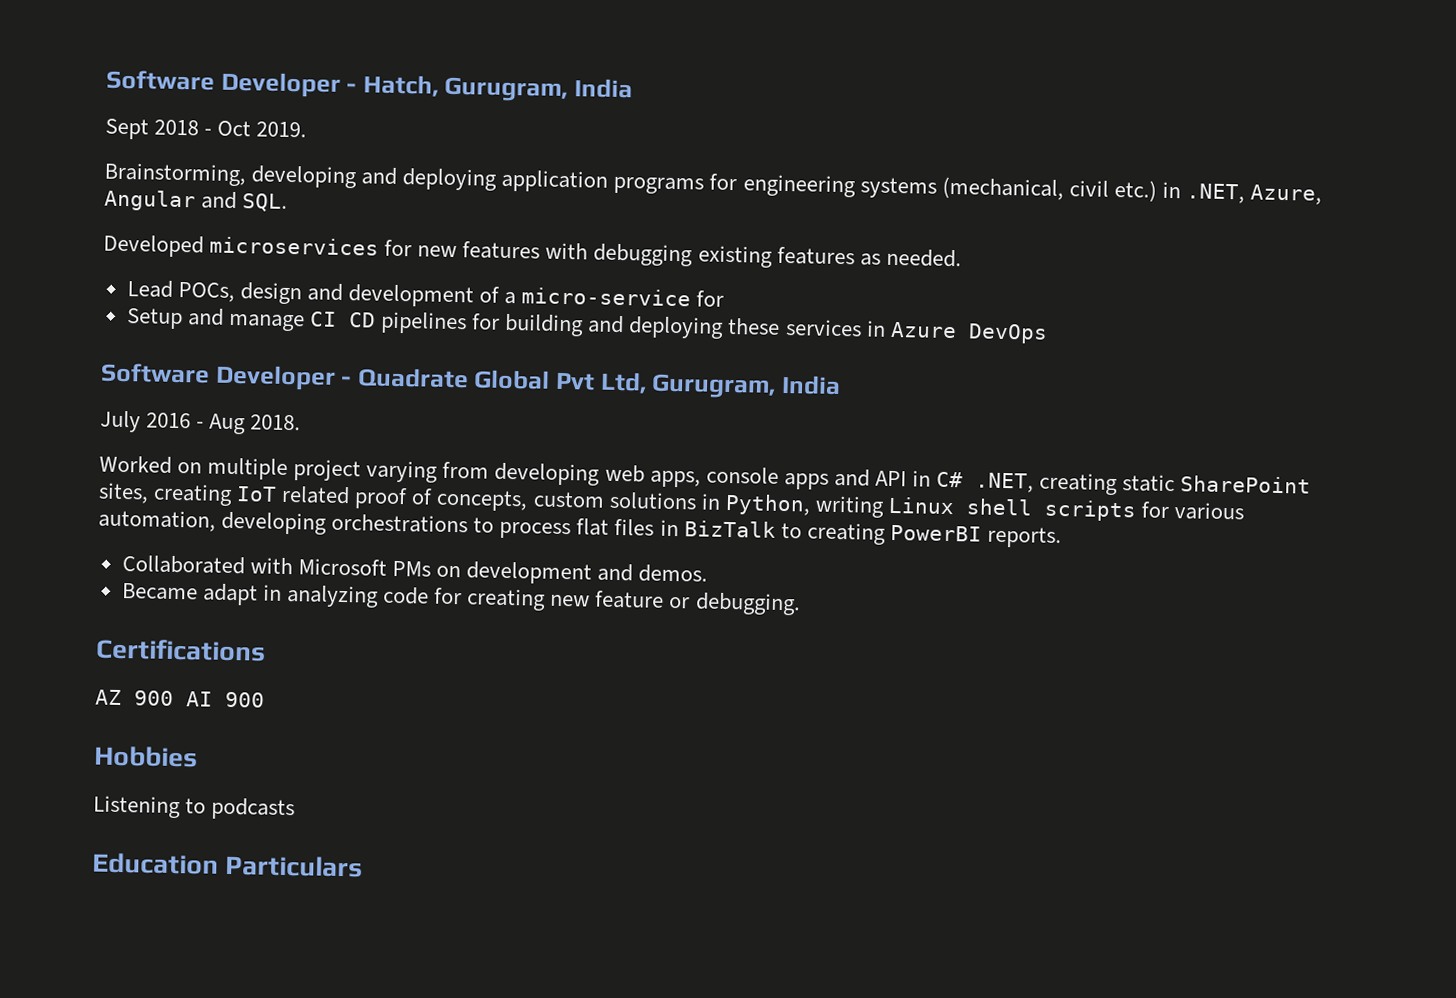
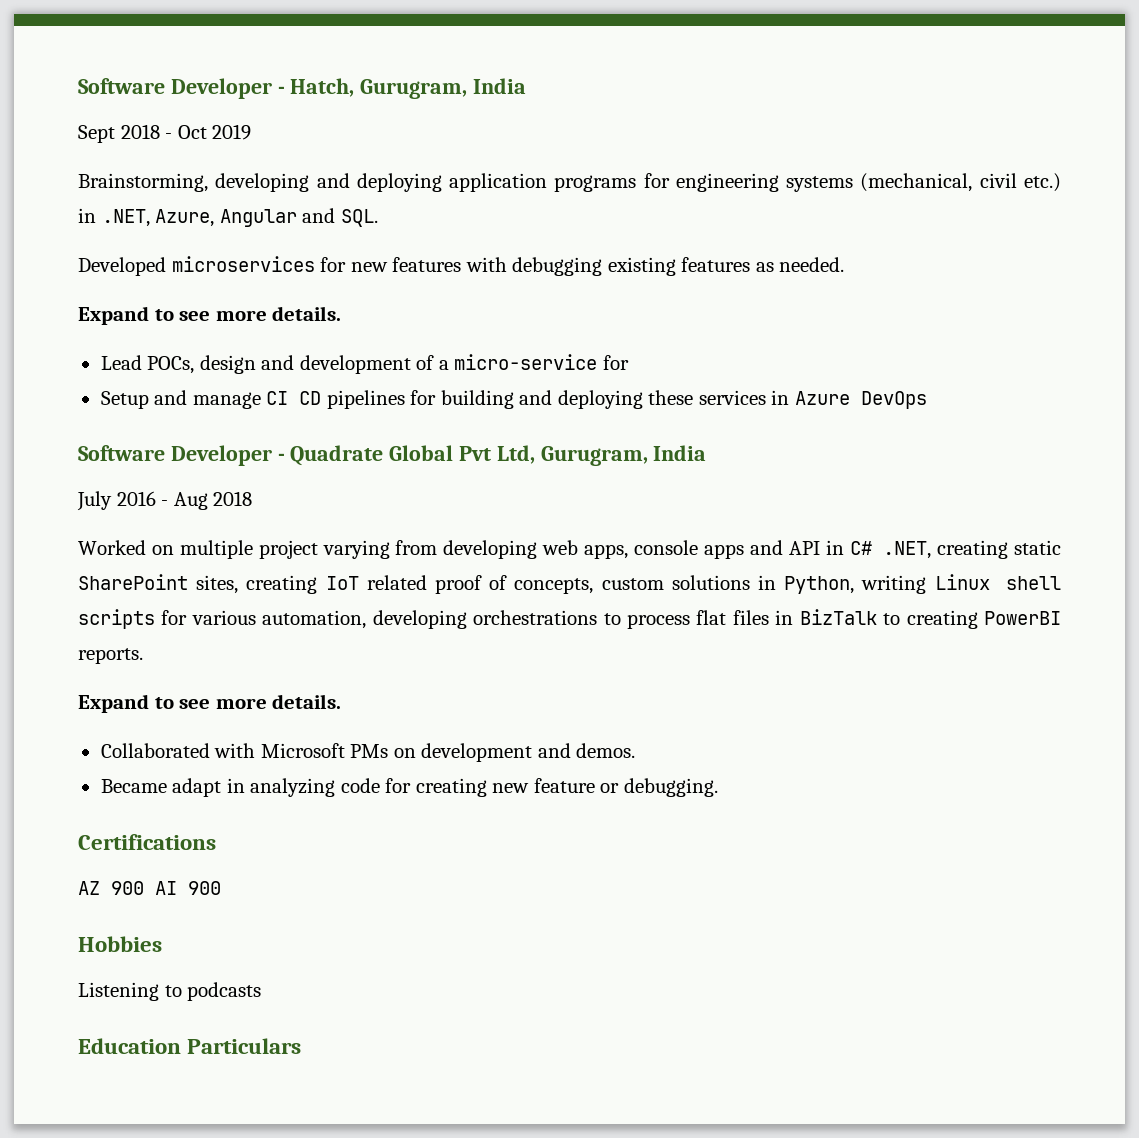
- Sept 2018 - Oct 2019.
+ Sept 2018 - Oct 2019
  Developed microservices for new features with debugging existing features as needed.
+ Expand to see more details.
- July 2016 - Aug 2018.
+ July 2016 - Aug 2018
  Worked on multiple project varying from developing web apps, console apps and API in C# .NET, creating static SharePoint sites, creating IoT related proof of concepts, custom solutions in Python, writing Linux shell scripts for various automation, developing orchestrations to process flat files in BizTalk to creating PowerBI reports.
+ Expand to see more details.

